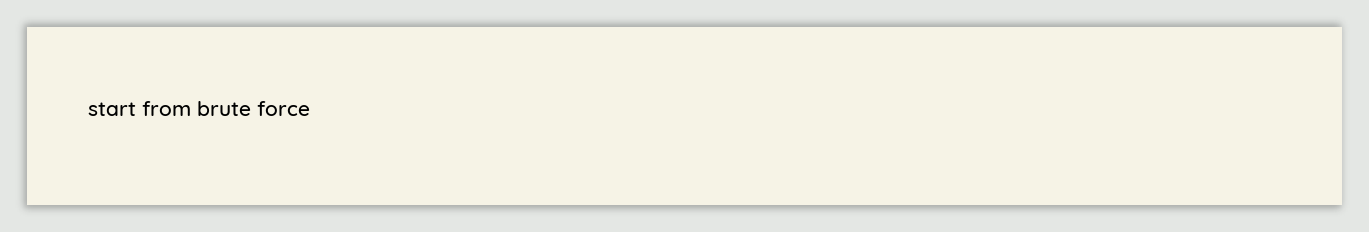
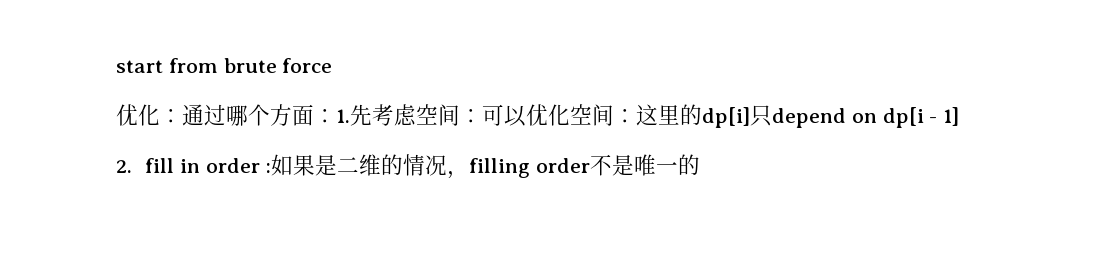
+ 优化：通过哪个方面：1.先考虑空间：可以优化空间：这里的dp[i]只depend on dp[i - 1]
+ 2. fill in order :如果是二维的情况，filling order不是唯一的

